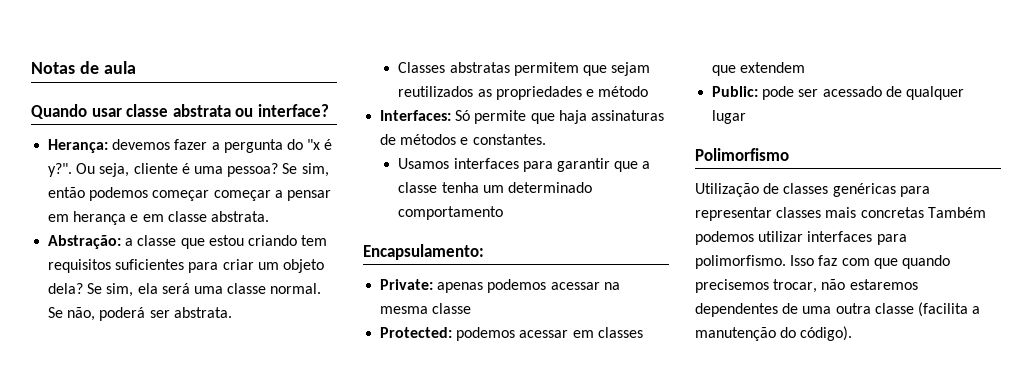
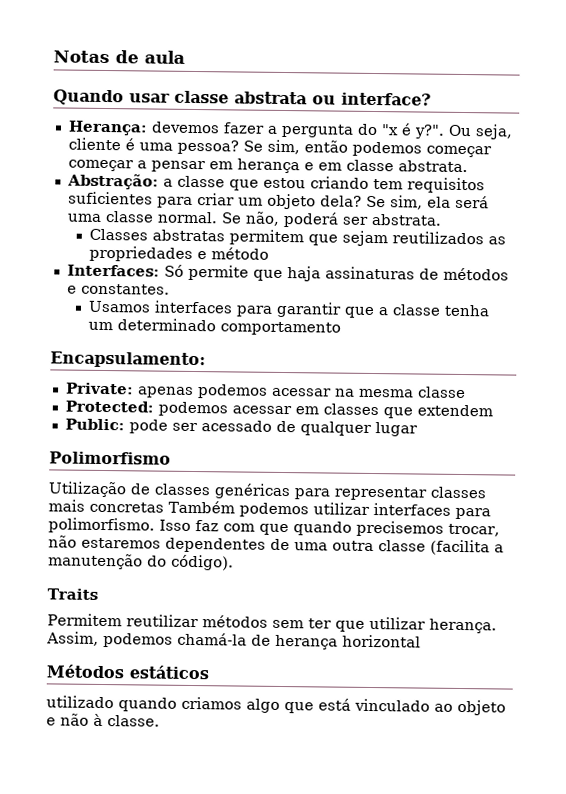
+ Traits
+ Permitem reutilizar métodos sem ter que utilizar herança. Assim, podemos chamá-la de herança horizontal
+ Métodos estáticos
+ utilizado quando criamos algo que está vinculado ao objeto e não à classe.

